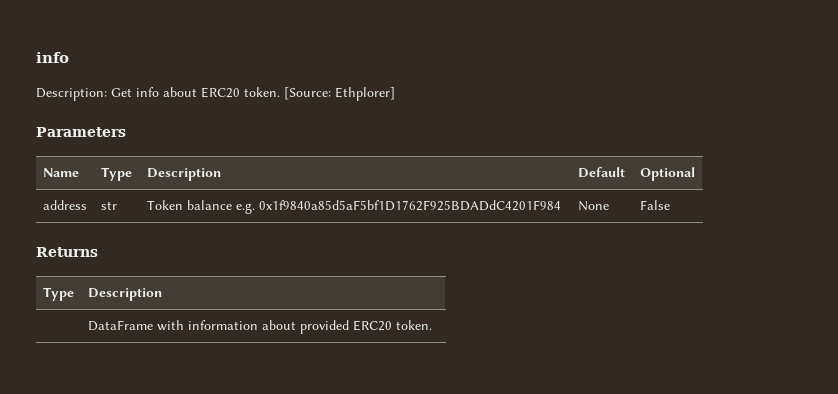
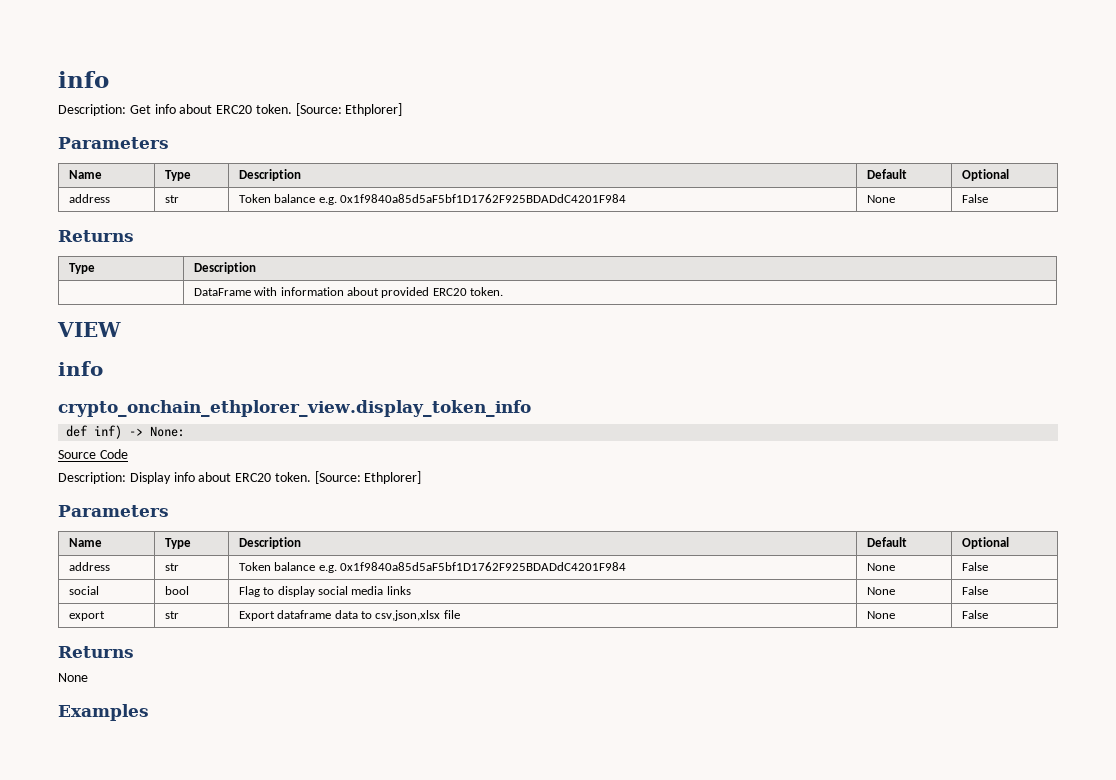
+ VIEW
+ info
+ crypto_onchain_ethplorer_view.display_token_info
+ def inf) -> None:
+ Source Code
+ Description: Display info about ERC20 token. [Source: Ethplorer]
+ Parameters
+ Name | Type | Description | Default | Optional
+ address | str | Token balance e.g. 0x1f9840a85d5aF5bf1D1762F925BDADdC4201F984 | None | False
+ social | bool | Flag to display social media links | None | False
+ export | str | Export dataframe data to csv,json,xlsx file | None | False
+ Returns
+ None
+ Examples

